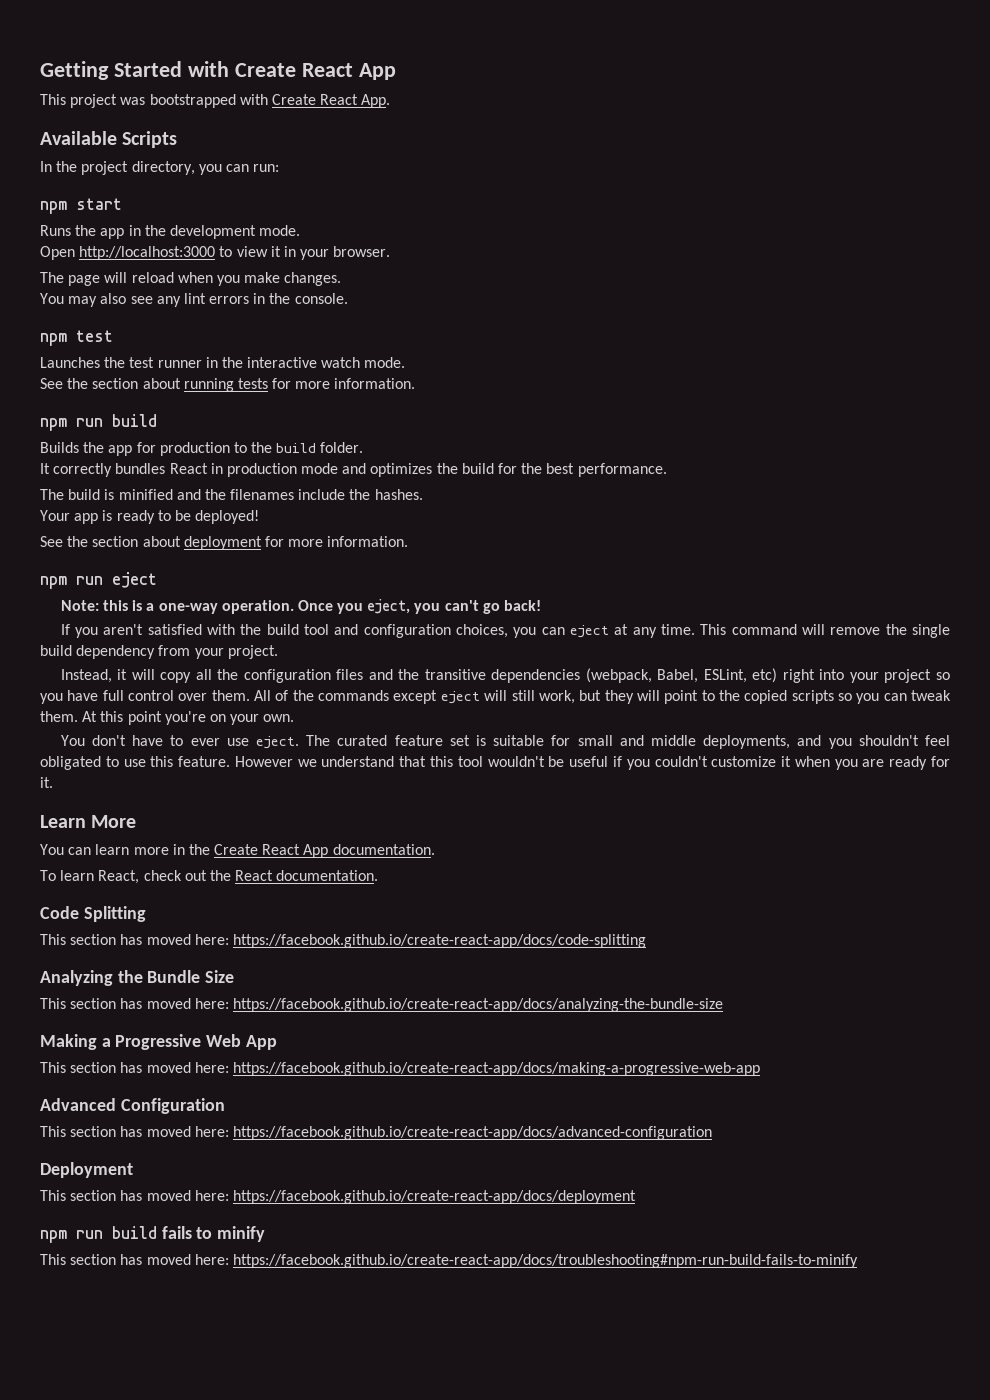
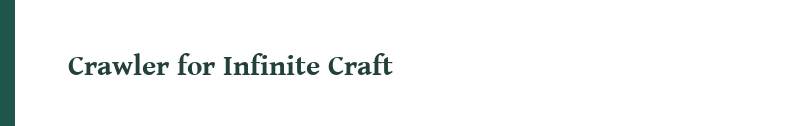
- Getting Started with Create React App
- This project was bootstrapped with Create React App.
- Available Scripts
- In the project directory, you can run:
- npm start
- Runs the app in the development mode.
- Open http://localhost:3000 to view it in your browser.
- The page will reload when you make changes.
- You may also see any lint errors in the console.
- npm test
- Launches the test runner in the interactive watch mode.
- See the section about running tests for more information.
- npm run build
- Builds the app for production to the build folder.
- It correctly bundles React in production mode and optimizes the build for the best performance.
- The build is minified and the filenames include the hashes.
- Your app is ready to be deployed!
- See the section about deployment for more information.
- npm run eject
- Note: this is a one-way operation. Once you eject, you can't go back!
- If you aren't satisfied with the build tool and configuration choices, you can eject at any time. This command will remove the single build dependency from your project.
- Instead, it will copy all the configuration files and the transitive dependencies (webpack, Babel, ESLint, etc) right into your project so you have full control over them. All of the commands except eject will still work, but they will point to the copied scripts so you can tweak them. At this point you're on your own.
- You don't have to ever use eject. The curated feature set is suitable for small and middle deployments, and you shouldn't feel obligated to use this feature. However we understand that this tool wouldn't be useful if you couldn't customize it when you are ready for it.
- Learn More
- You can learn more in the Create React App documentation.
- To learn React, check out the React documentation.
- Code Splitting
- This section has moved here: https://facebook.github.io/create-react-app/docs/code-splitting
- Analyzing the Bundle Size
- This section has moved here: https://facebook.github.io/create-react-app/docs/analyzing-the-bundle-size
- Making a Progressive Web App
- This section has moved here: https://facebook.github.io/create-react-app/docs/making-a-progressive-web-app
- Advanced Configuration
- This section has moved here: https://facebook.github.io/create-react-app/docs/advanced-configuration
- Deployment
- This section has moved here: https://facebook.github.io/create-react-app/docs/deployment
- npm run build fails to minify
- This section has moved here: https://facebook.github.io/create-react-app/docs/troubleshooting#npm-run-build-fails-to-minify
+ Crawler for Infinite Craft

